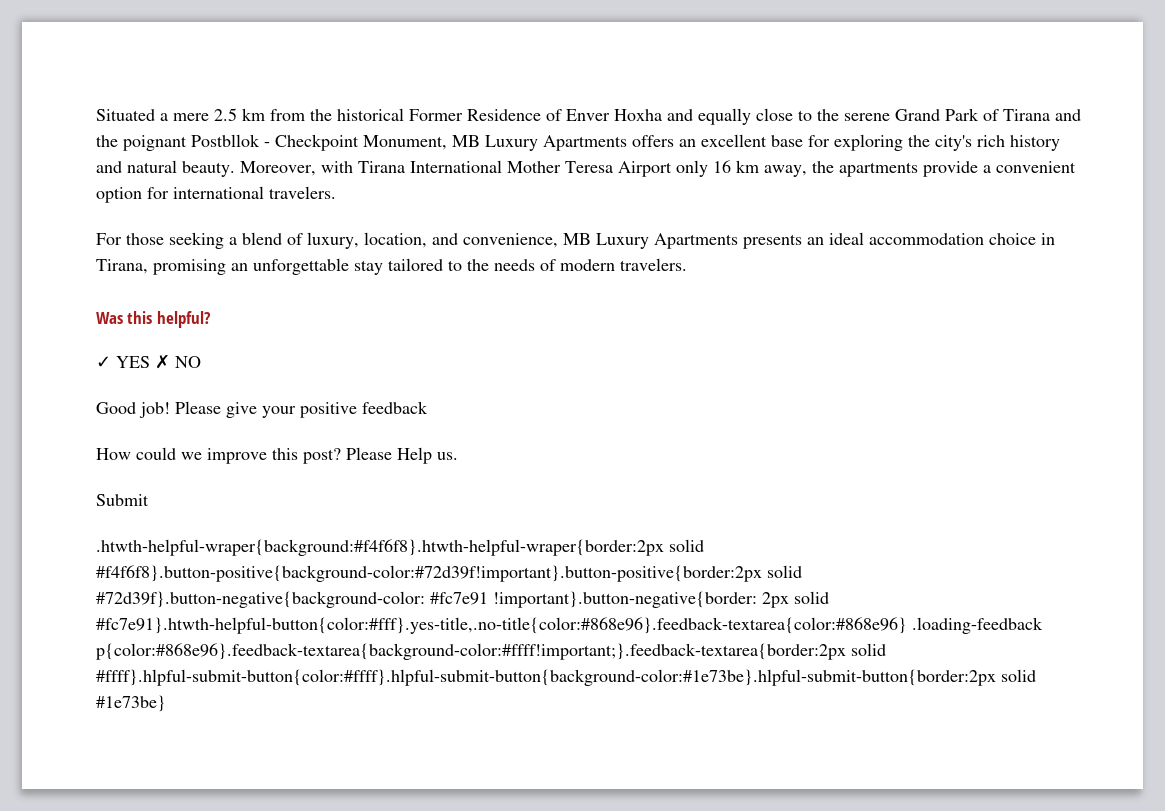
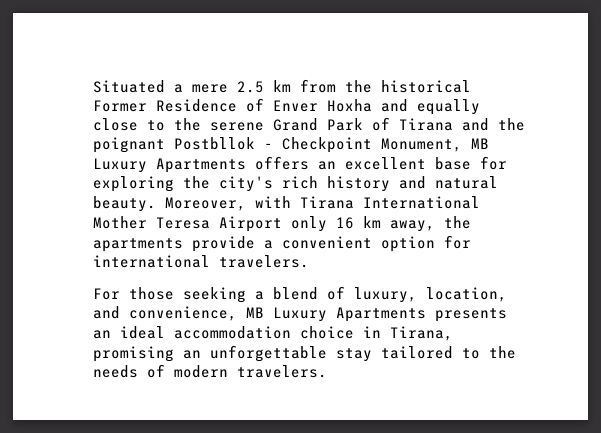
- Was this helpful?
- ✓ YES ✗ NO
- Good job! Please give your positive feedback
- How could we improve this post? Please Help us.
- Submit
- .htwth-helpful-wraper{background:#f4f6f8}.htwth-helpful-wraper{border:2px solid #f4f6f8}.button-positive{background-color:#72d39f!important}.button-positive{border:2px solid #72d39f}.button-negative{background-color: #fc7e91 !important}.button-negative{border: 2px solid #fc7e91}.htwth-helpful-button{color:#fff}.yes-title,.no-title{color:#868e96}.feedback-textarea{color:#868e96} .loading-feedback p{color:#868e96}.feedback-textarea{background-color:#ffff!important;}.feedback-textarea{border:2px solid #ffff}.hlpful-submit-button{color:#ffff}.hlpful-submit-button{background-color:#1e73be}.hlpful-submit-button{border:2px solid #1e73be}

